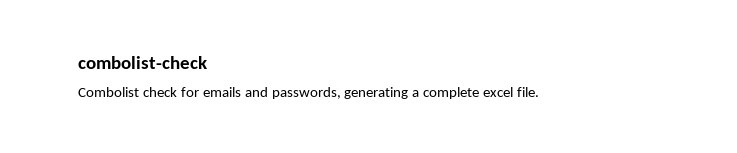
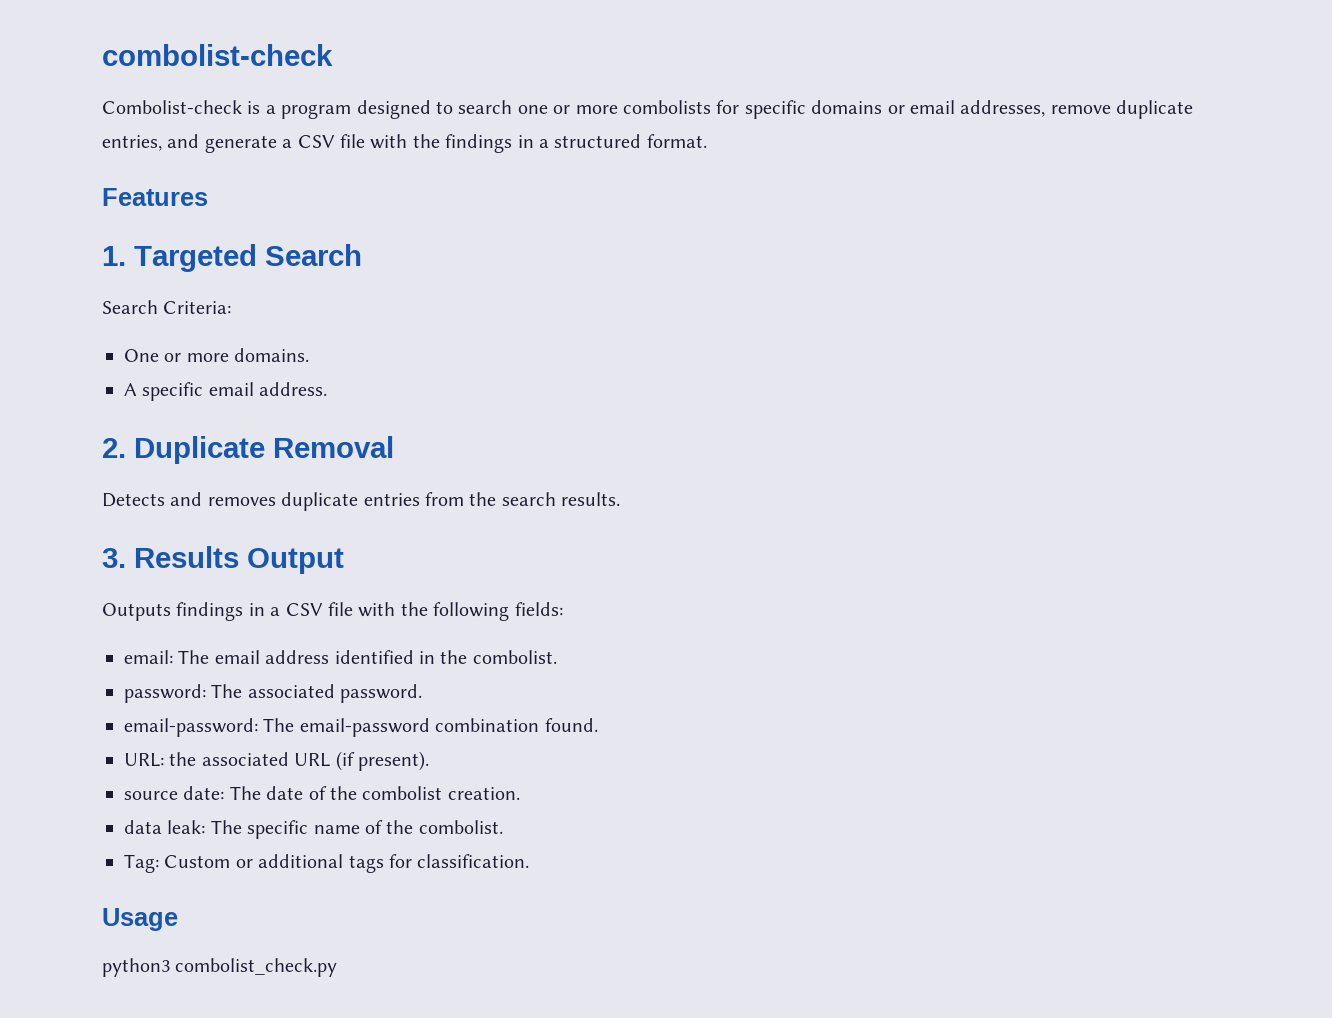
- Combolist check for emails and passwords, generating a complete excel file.
+ Combolist-check is a program designed to search one or more combolists for specific domains or email addresses, remove duplicate entries, and generate a CSV file with the findings in a structured format.
+ Features
+ 1. Targeted Search
+ Search Criteria:
+ One or more domains.
+ A specific email address.
+ 2. Duplicate Removal
+ Detects and removes duplicate entries from the search results.
+ 3. Results Output
+ Outputs findings in a CSV file with the following fields:
+ email: The email address identified in the combolist.
+ password: The associated password.
+ email-password: The email-password combination found.
+ URL: the associated URL (if present).
+ source date: The date of the combolist creation.
+ data leak: The specific name of the combolist.
+ Tag: Custom or additional tags for classification.
+ Usage
+ python3 combolist_check.py

